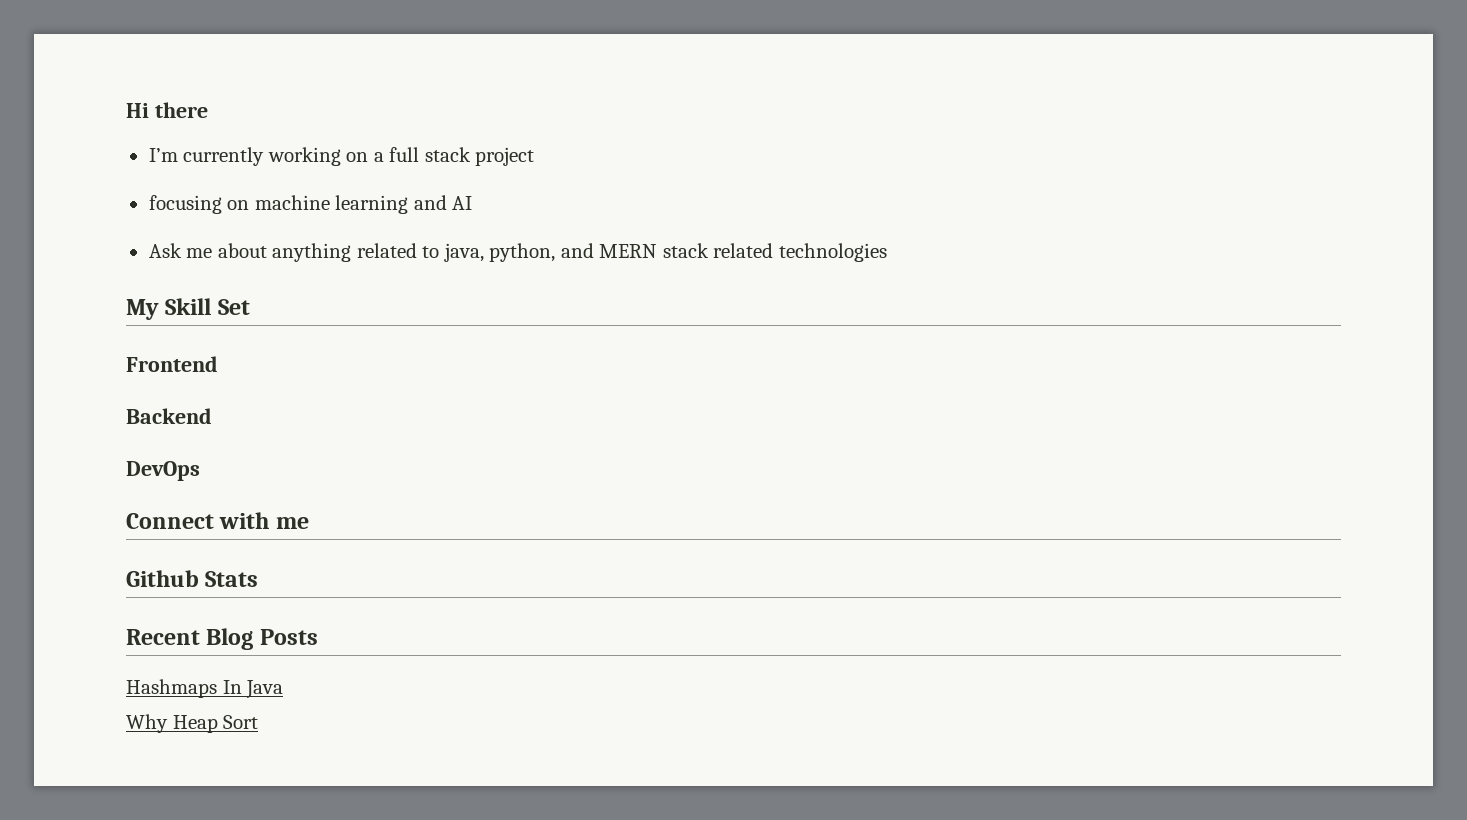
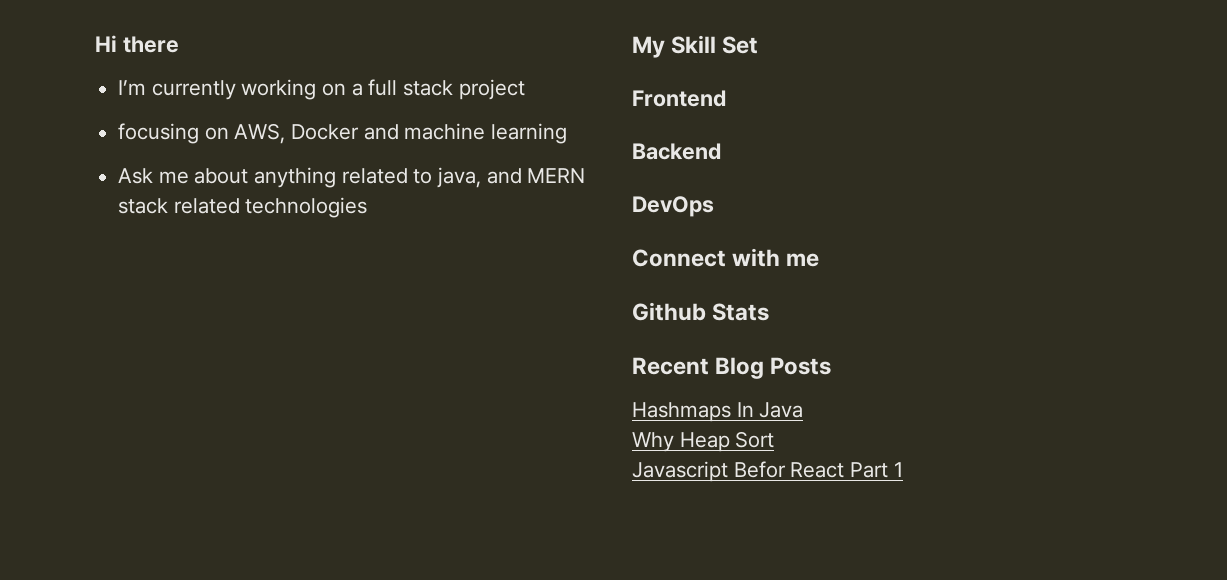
- focusing on machine learning and AI
+ focusing on AWS, Docker and machine learning
- Ask me about anything related to java, python, and MERN stack related technologies
+ Ask me about anything related to java, and MERN stack related technologies
+ Javascript Befor React Part 1

